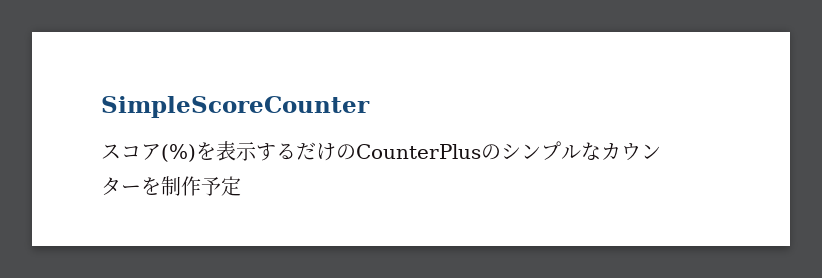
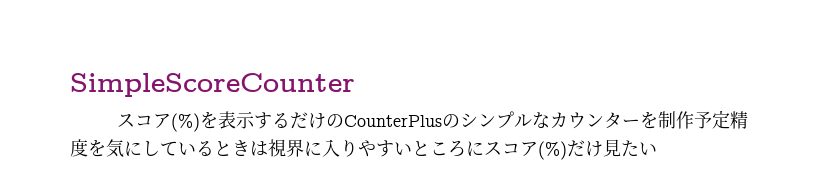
- スコア(%)を表示するだけのCounterPlusのシンプルなカウンターを制作予定
+ スコア(%)を表示するだけのCounterPlusのシンプルなカウンターを制作予定精度を気にしているときは視界に入りやすいところにスコア(%)だけ見たい

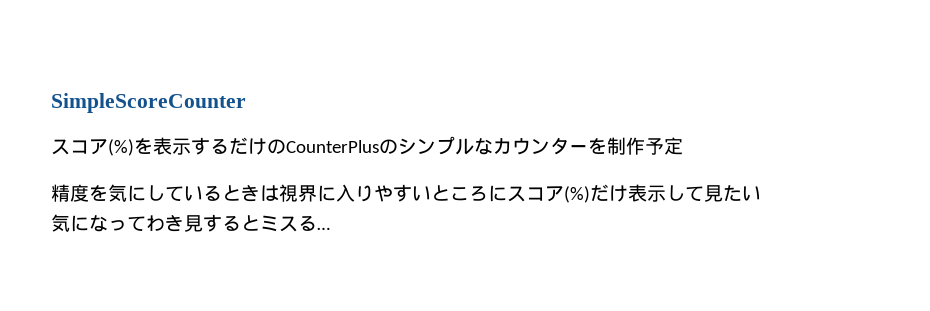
- スコア(%)を表示するだけのCounterPlusのシンプルなカウンターを制作予定精度を気にしているときは視界に入りやすいところにスコア(%)だけ見たい
+ スコア(%)を表示するだけのCounterPlusのシンプルなカウンターを制作予定
+ 精度を気にしているときは視界に入りやすいところにスコア(%)だけ表示して見たい
+ 気になってわき見するとミスる…

